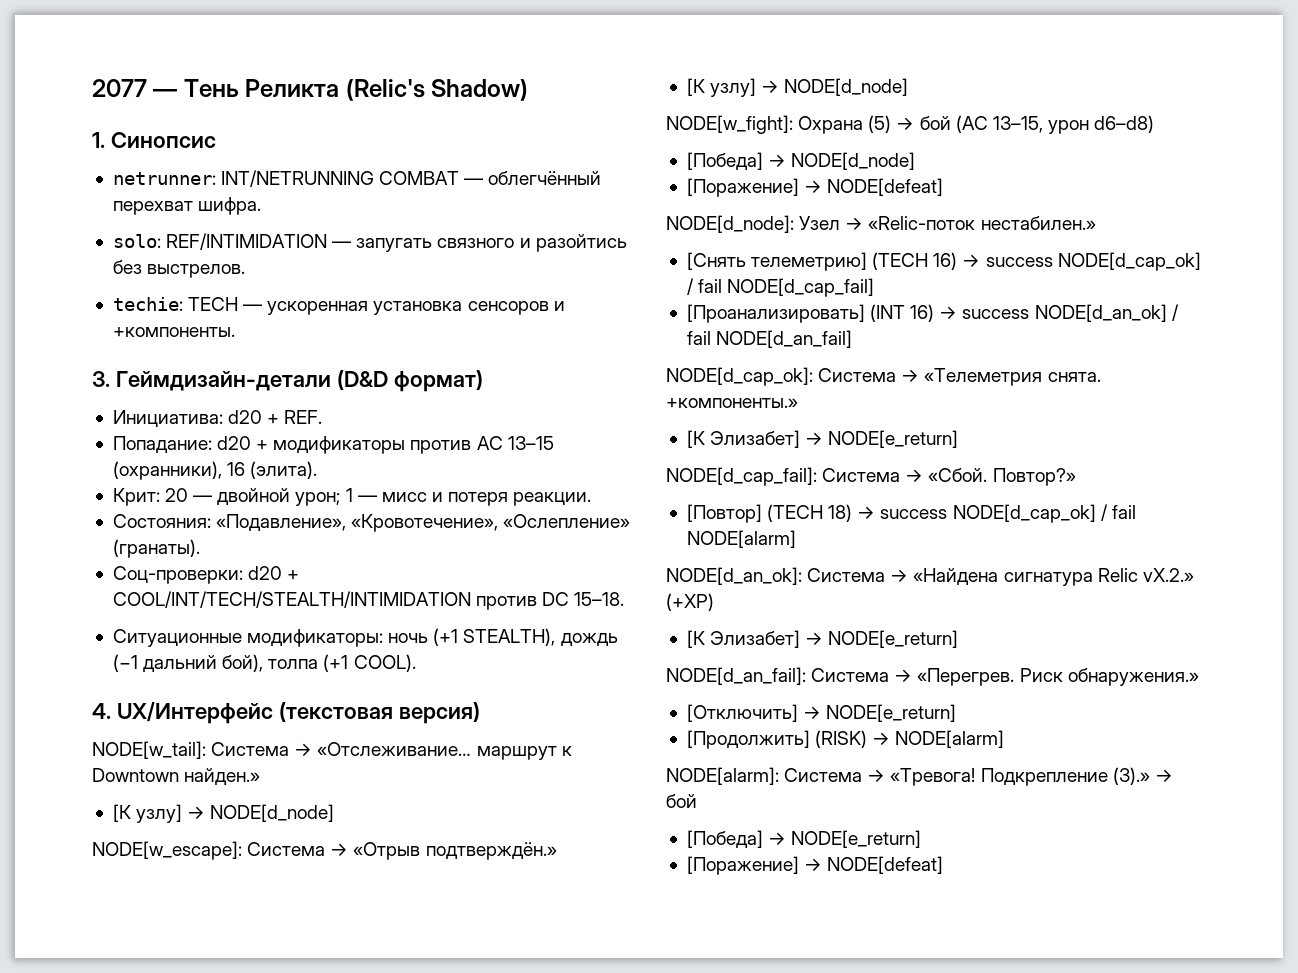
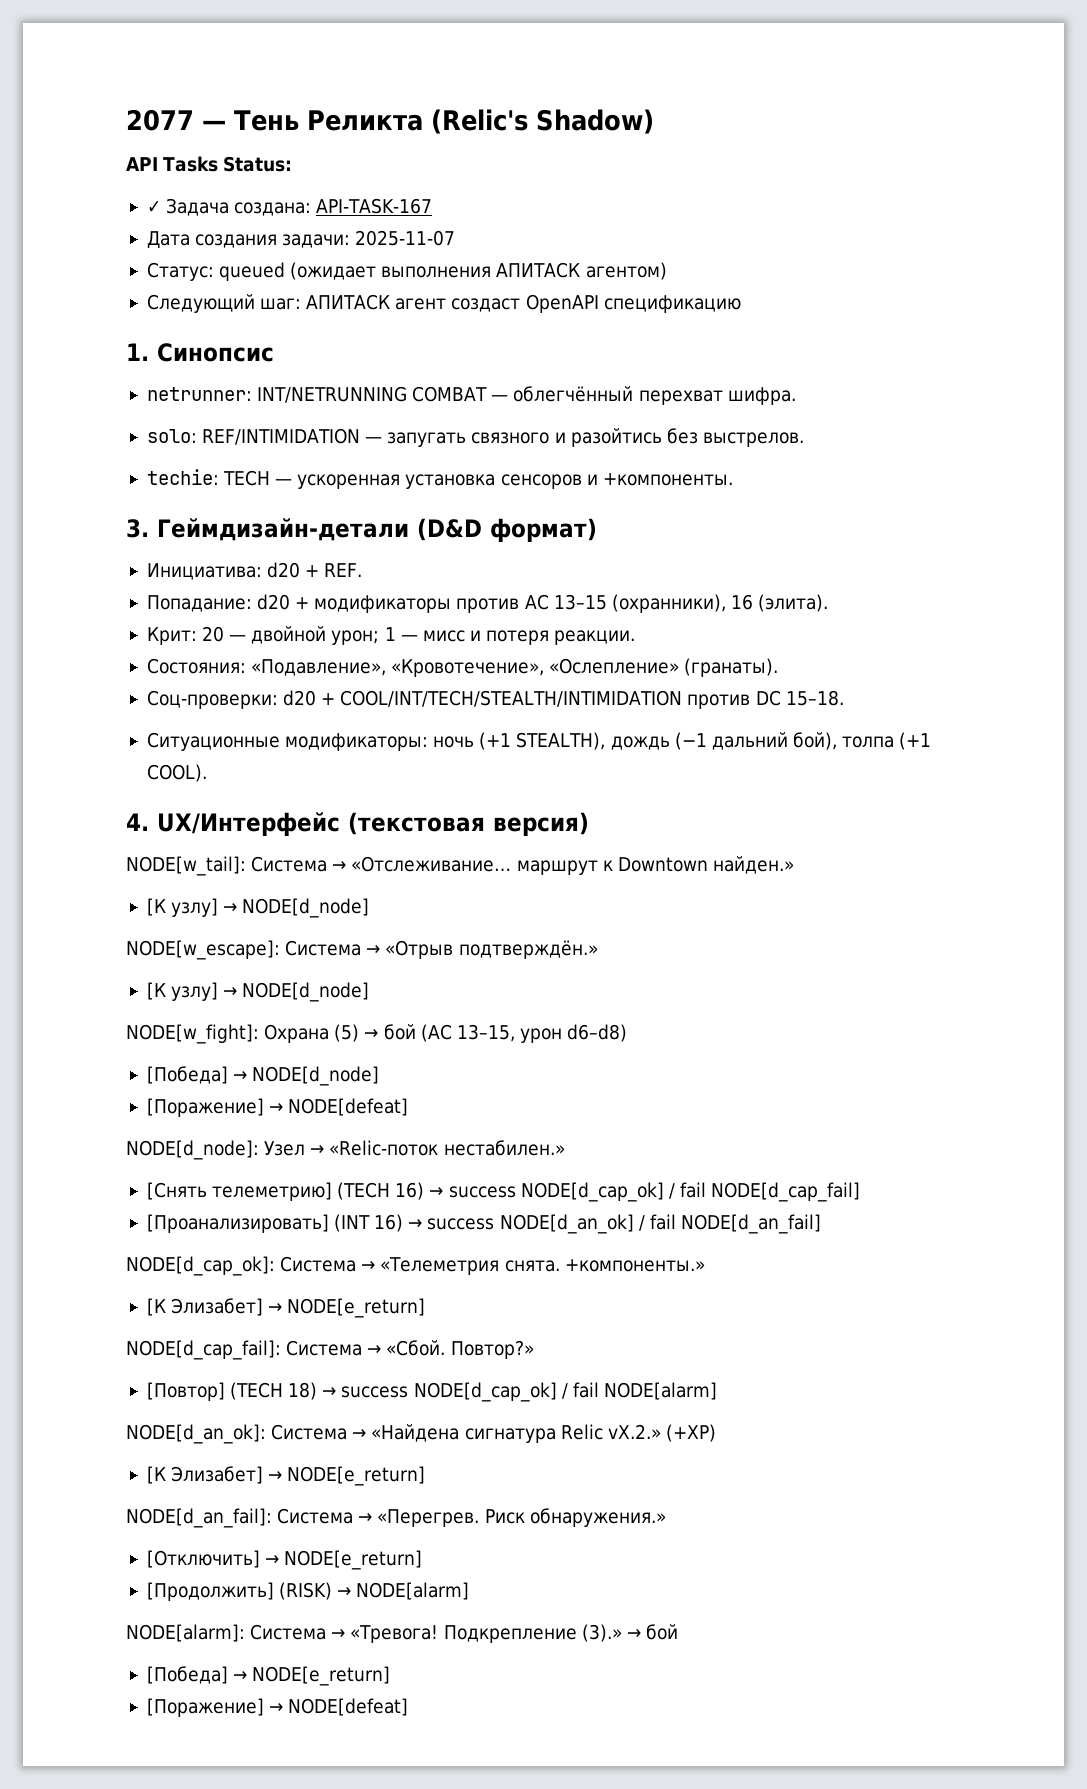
+ API Tasks Status:
+ ✓ Задача создана: API-TASK-167
+ Дата создания задачи: 2025-11-07
+ Статус: queued (ожидает выполнения АПИТАСК агентом)
+ Следующий шаг: АПИТАСК агент создаст OpenAPI спецификацию

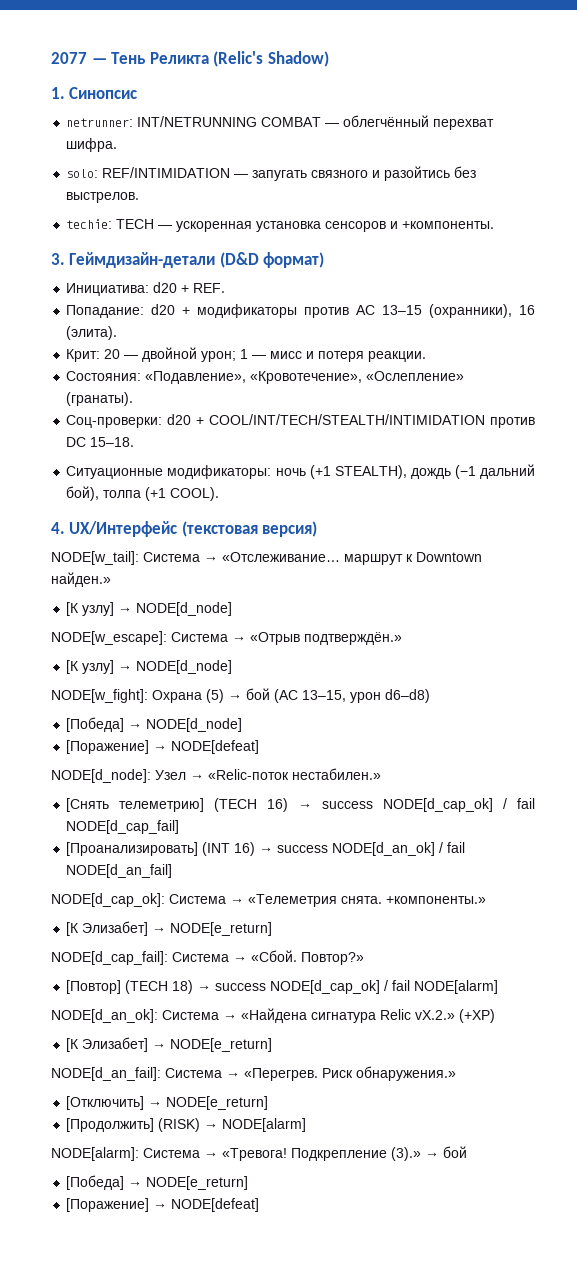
- API Tasks Status:
- ✓ Задача создана: API-TASK-167
- Дата создания задачи: 2025-11-07
- Статус: queued (ожидает выполнения АПИТАСК агентом)
- Следующий шаг: АПИТАСК агент создаст OpenAPI спецификацию

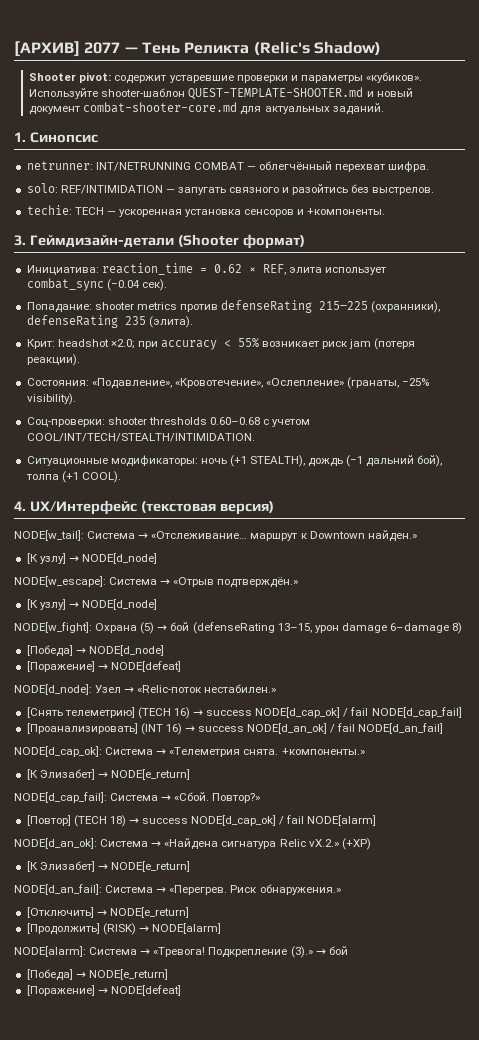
- 2077 — Тень Реликта (Relic's Shadow)
+ [АРХИВ] 2077 — Тень Реликта (Relic's Shadow)
+ Shooter pivot: содержит устаревшие проверки и параметры «кубиков». Используйте shooter-шаблон QUEST-TEMPLATE-SHOOTER.md и новый документ combat-shooter-core.md для актуальных заданий.
- 3. Геймдизайн-детали (D&D формат)
+ 3. Геймдизайн-детали (Shooter формат)
- Инициатива: d20 + REF.
- Попадание: d20 + модификаторы против AC 13–15 (охранники), 16 (элита).
- Крит: 20 — двойной урон; 1 — мисс и потеря реакции.
- Состояния: «Подавление», «Кровотечение», «Ослепление» (гранаты).
- Соц-проверки: d20 + COOL/INT/TECH/STEALTH/INTIMIDATION против DC 15–18.
+ Инициатива: reaction_time = 0.62 × REF, элита использует combat_sync (−0.04 сек).
+ Попадание: shooter metrics против defenseRating 215–225 (охранники), defenseRating 235 (элита).
+ Крит: headshot ×2.0; при accuracy < 55% возникает риск jam (потеря реакции).
+ Состояния: «Подавление», «Кровотечение», «Ослепление» (гранаты, −25% visibility).
+ Соц-проверки: shooter thresholds 0.60–0.68 с учетом COOL/INT/TECH/STEALTH/INTIMIDATION.
- NODE[w_fight]: Охрана (5) → бой (AC 13–15, урон d6–d8)
+ NODE[w_fight]: Охрана (5) → бой (defenseRating 13–15, урон damage 6–damage 8)

